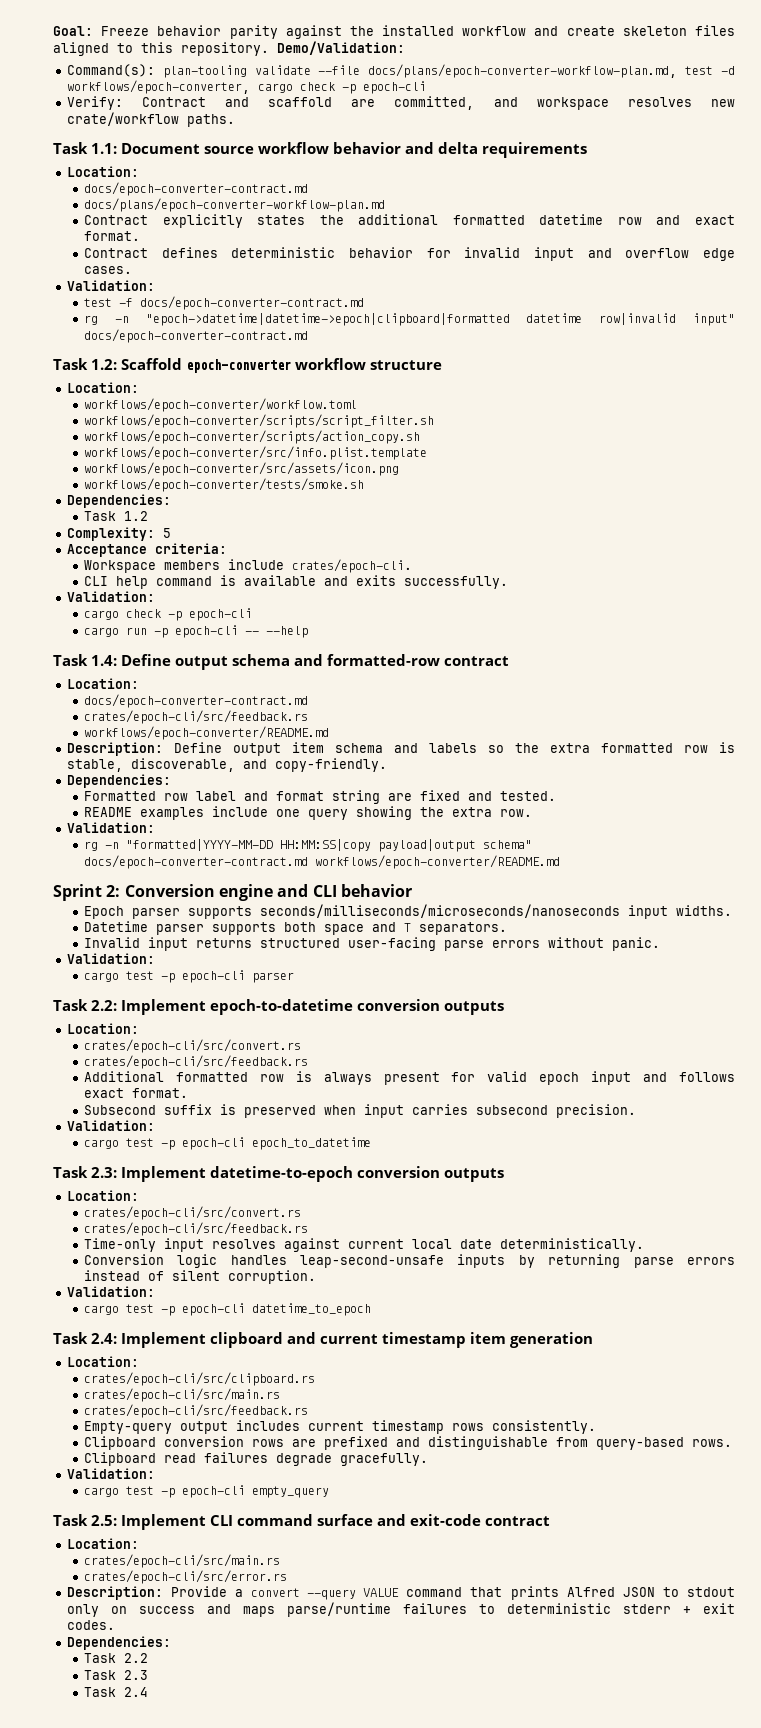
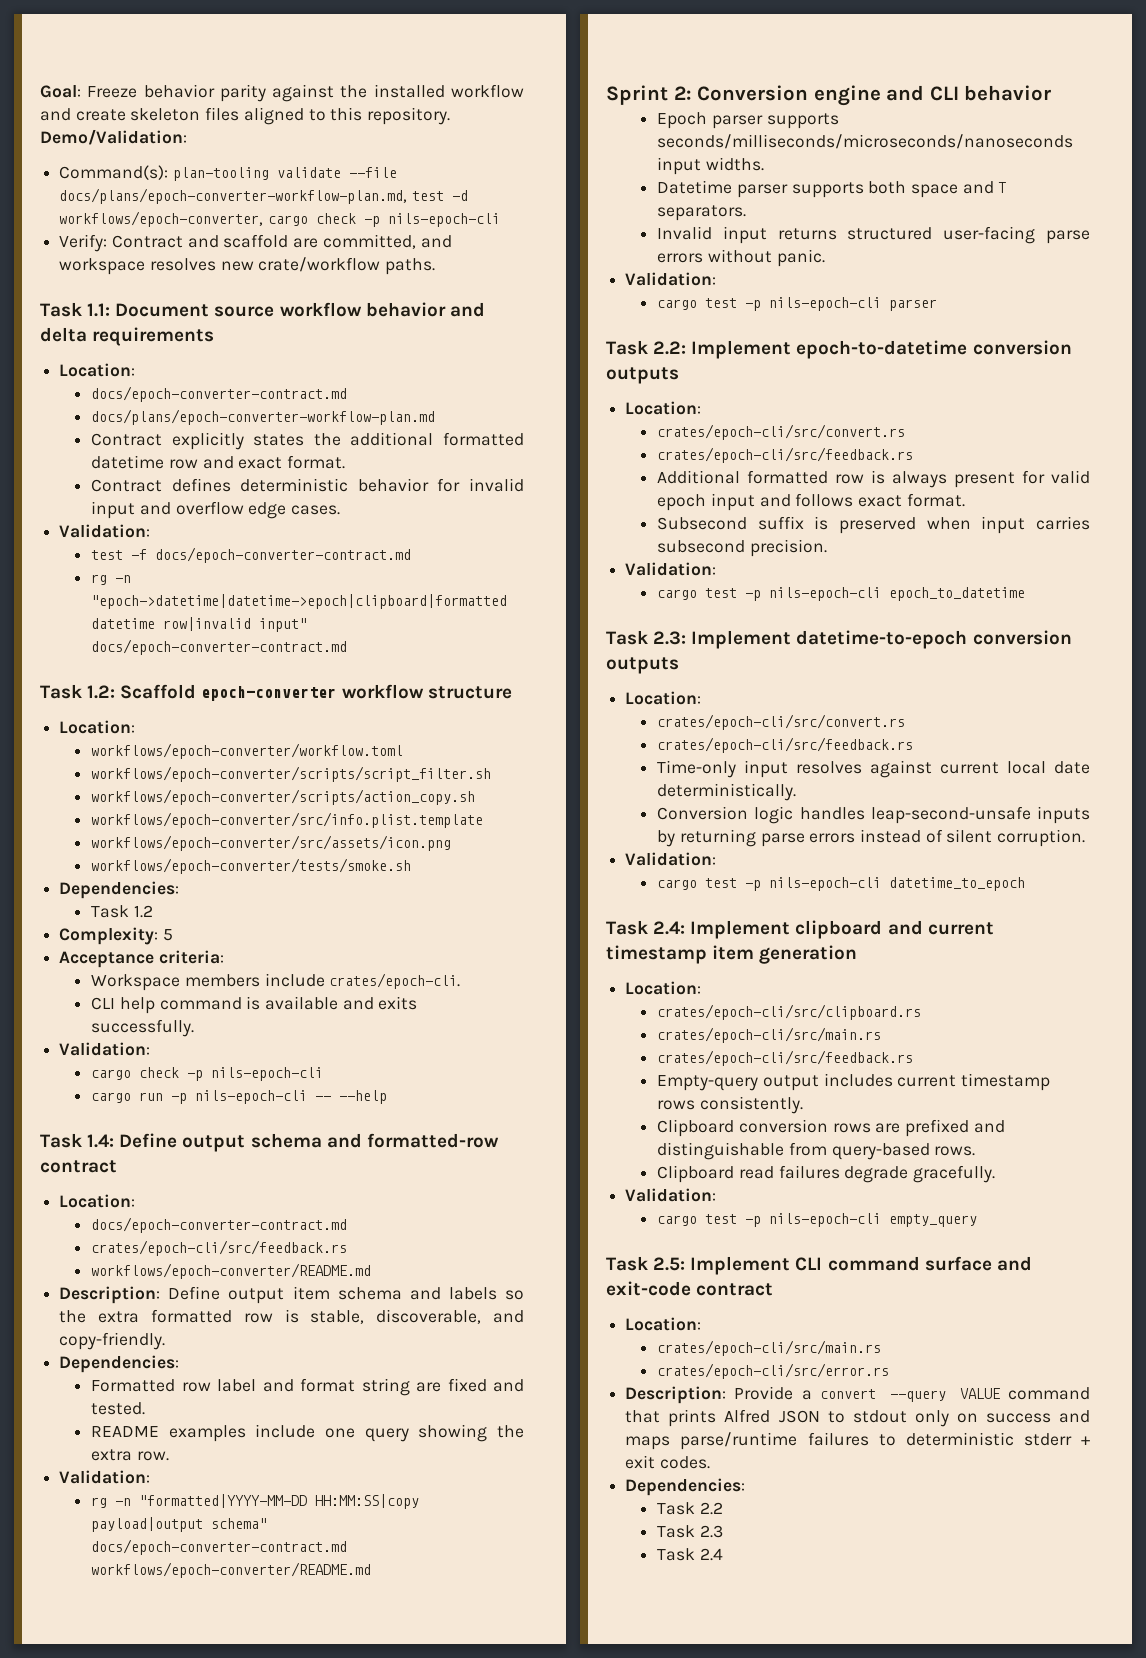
- Command(s): plan-tooling validate --file docs/plans/epoch-converter-workflow-plan.md, test -d workflows/epoch-converter, cargo check -p epoch-cli
+ Command(s): plan-tooling validate --file docs/plans/epoch-converter-workflow-plan.md, test -d workflows/epoch-converter, cargo check -p nils-epoch-cli
  CLI help command is available and exits successfully.
  Validation:
- cargo check -p epoch-cli
+ cargo check -p nils-epoch-cli
- cargo run -p epoch-cli -- --help
+ cargo run -p nils-epoch-cli -- --help
- cargo test -p epoch-cli parser
+ cargo test -p nils-epoch-cli parser
- cargo test -p epoch-cli epoch_to_datetime
+ cargo test -p nils-epoch-cli epoch_to_datetime
- cargo test -p epoch-cli datetime_to_epoch
+ cargo test -p nils-epoch-cli datetime_to_epoch
- cargo test -p epoch-cli empty_query
+ cargo test -p nils-epoch-cli empty_query

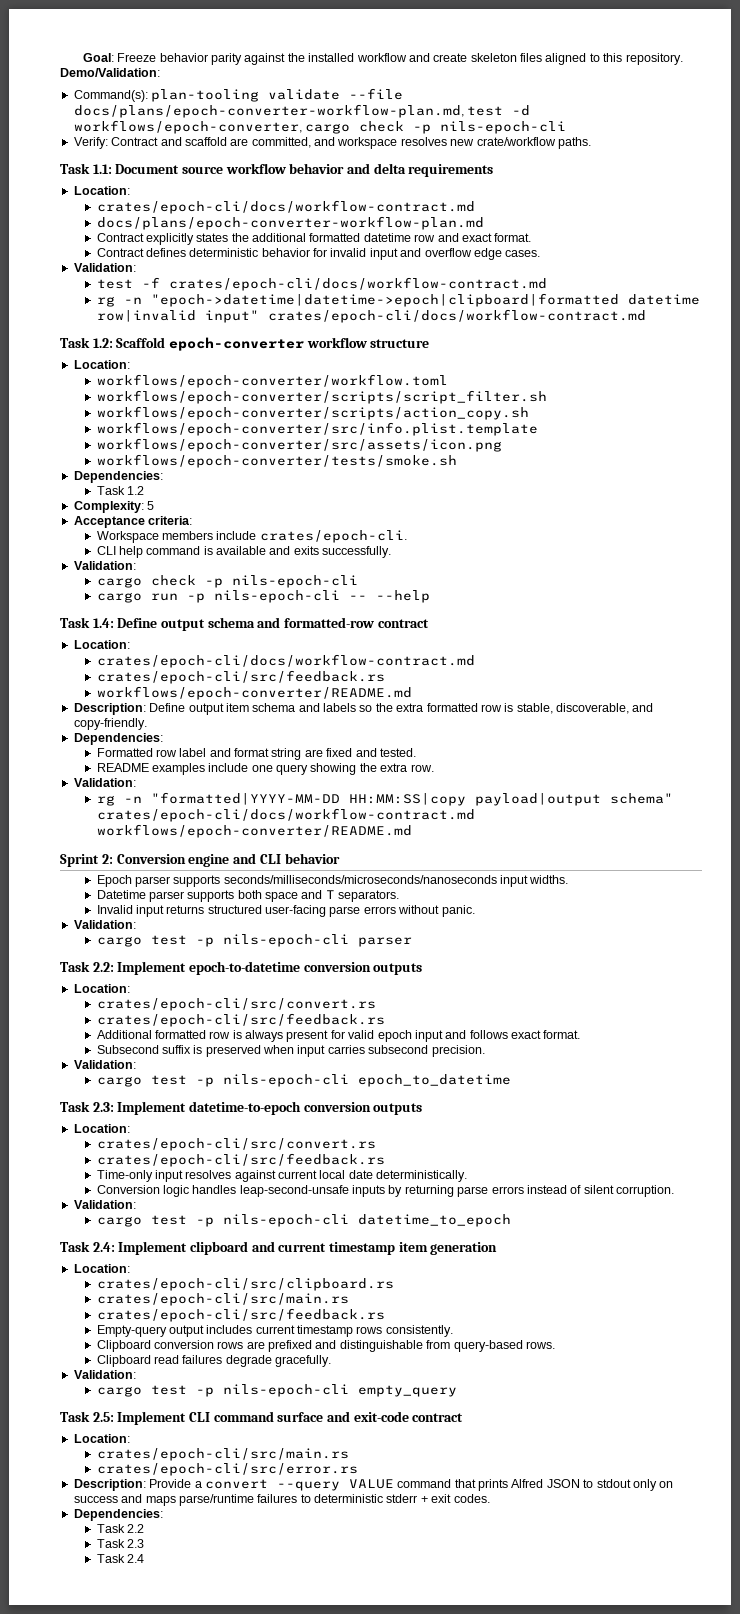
  Task 1.1: Document source workflow behavior and delta requirements
  Location:
- docs/epoch-converter-contract.md
+ crates/epoch-cli/docs/workflow-contract.md
- test -f docs/epoch-converter-contract.md
+ test -f crates/epoch-cli/docs/workflow-contract.md
- rg -n "epoch->datetime|datetime->epoch|clipboard|formatted datetime row|invalid input" docs/epoch-converter-contract.md
+ rg -n "epoch->datetime|datetime->epoch|clipboard|formatted datetime row|invalid input" crates/epoch-cli/docs/workflow-contract.md
  Task 1.4: Define output schema and formatted-row contract
  Location:
- docs/epoch-converter-contract.md
+ crates/epoch-cli/docs/workflow-contract.md
- rg -n "formatted|YYYY-MM-DD HH:MM:SS|copy payload|output schema" docs/epoch-converter-contract.md workflows/epoch-converter/README.md
+ rg -n "formatted|YYYY-MM-DD HH:MM:SS|copy payload|output schema" crates/epoch-cli/docs/workflow-contract.md workflows/epoch-converter/README.md

